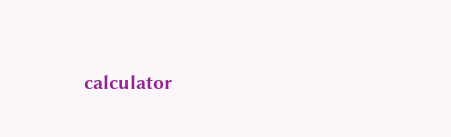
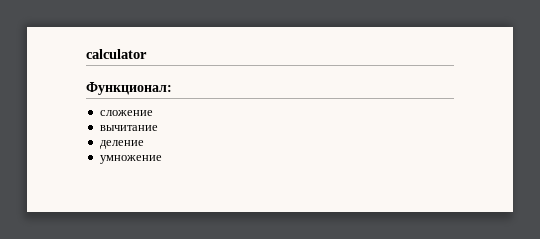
+ Функционал:
+ сложение
+ вычитание
+ деление
+ умножение

